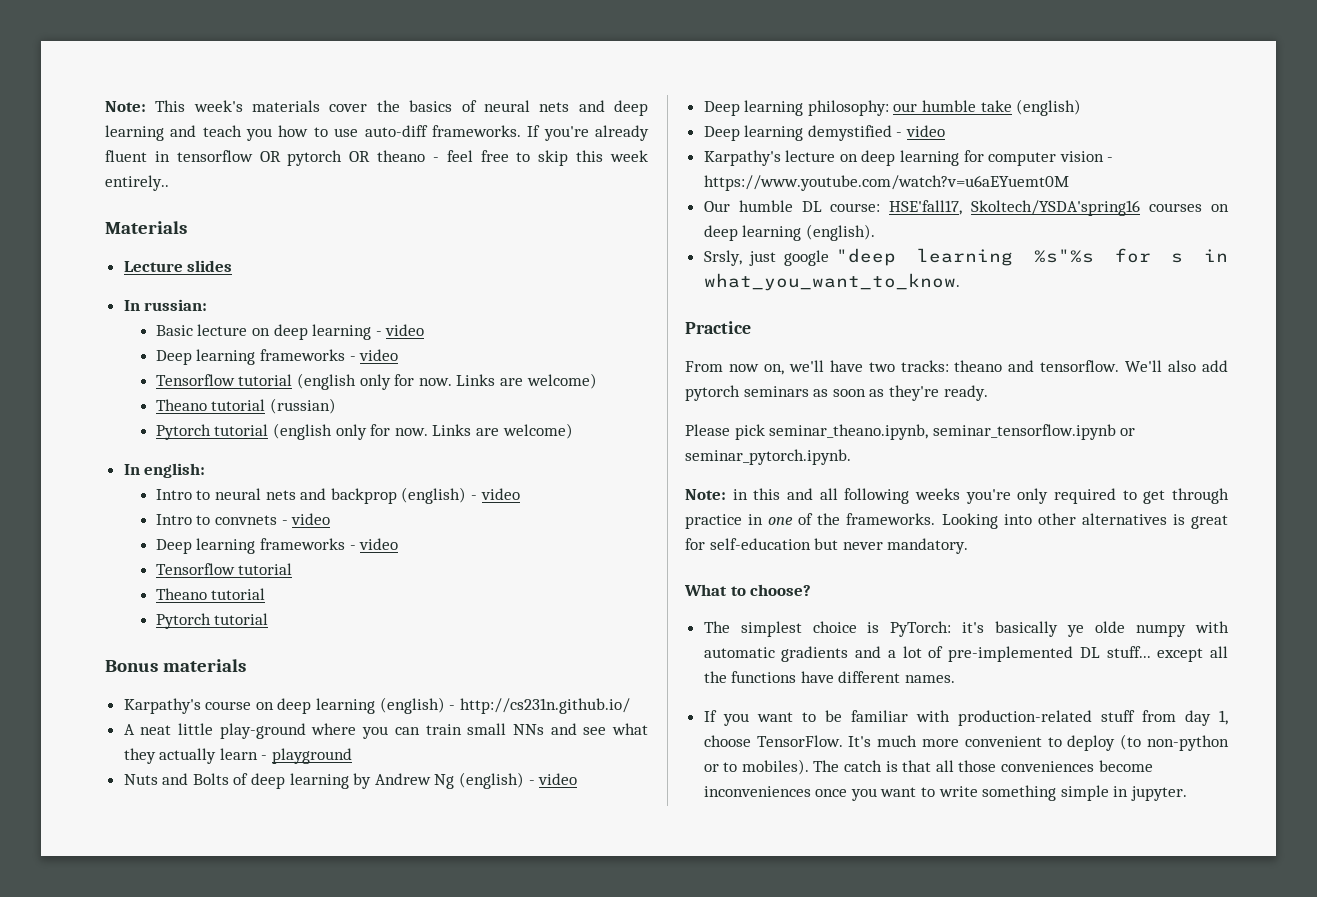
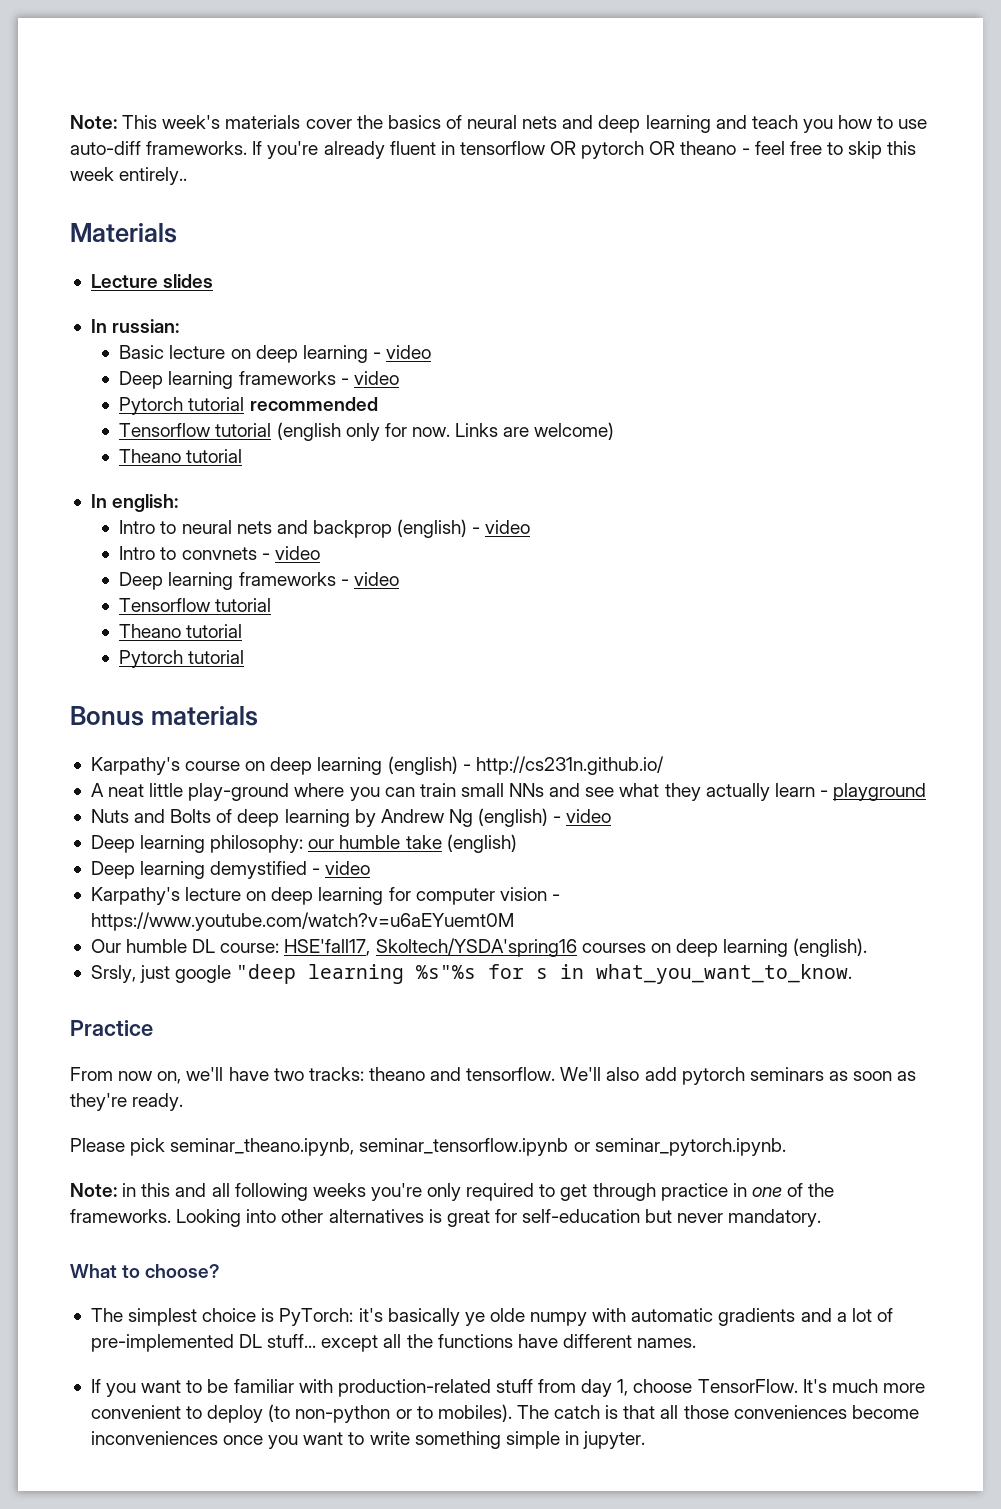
+ Pytorch tutorial recommended
  Tensorflow tutorial (english only for now. Links are welcome)
- Theano tutorial (russian)
- Pytorch tutorial (english only for now. Links are welcome)
+ Theano tutorial

